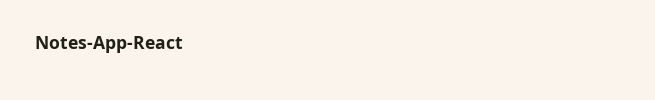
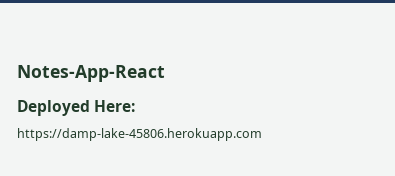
+ Deployed Here:
+ https://damp-lake-45806.herokuapp.com

